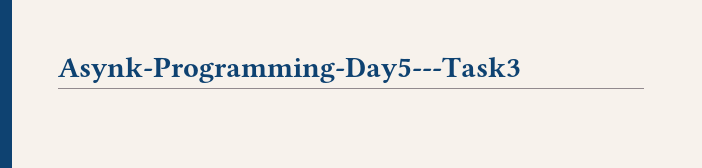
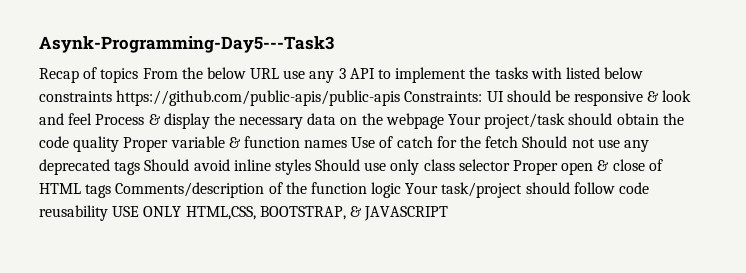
+ Recap of topics From the below URL use any 3 API to implement the tasks with listed below constraints https://github.com/public-apis/public-apis Constraints: UI should be responsive & look and feel Process & display the necessary data on the webpage Your project/task should obtain the code quality Proper variable & function names Use of catch for the fetch Should not use any deprecated tags Should avoid inline styles Should use only class selector Proper open & close of HTML tags Comments/description of the function logic Your task/project should follow code reusability USE ONLY HTML,CSS, BOOTSTRAP, & JAVASCRIPT

